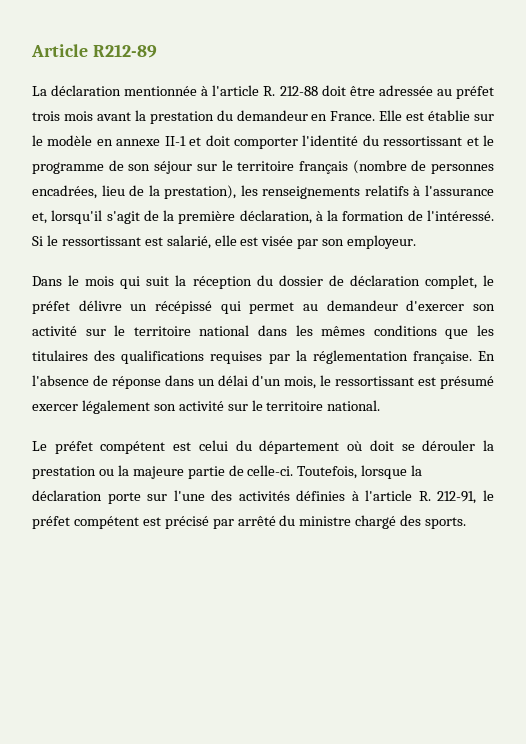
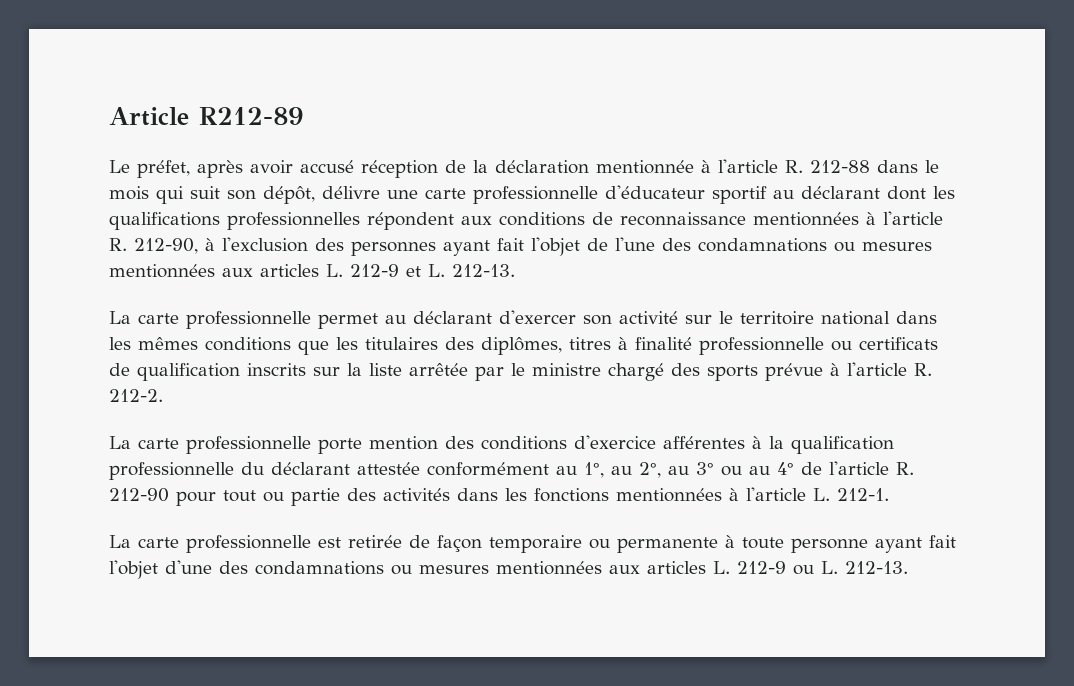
- La déclaration mentionnée à l'article R. 212-88 doit être adressée au préfet trois mois avant la prestation du demandeur en France. Elle est établie sur le modèle en annexe II-1 et doit comporter l'identité du ressortissant et le programme de son séjour sur le territoire français (nombre de personnes encadrées, lieu de la prestation), les renseignements relatifs à l'assurance et, lorsqu'il s'agit de la première déclaration, à la formation de l'intéressé. Si le ressortissant est salarié, elle est visée par son employeur.
- Dans le mois qui suit la réception du dossier de déclaration complet, le préfet délivre un récépissé qui permet au demandeur d'exercer son activité sur le territoire national dans les mêmes conditions que les titulaires des qualifications requises par la réglementation française. En l'absence de réponse dans un délai d'un mois, le ressortissant est présumé exercer légalement son activité sur le territoire national.
- Le préfet compétent est celui du département où doit se dérouler la prestation ou la majeure partie de celle-ci. Toutefois, lorsque la déclaration porte sur l'une des activités définies à l'article R. 212-91, le préfet compétent est précisé par arrêté du ministre chargé des sports.
+ Le préfet, après avoir accusé réception de la déclaration mentionnée à l'article R. 212-88 dans le mois qui suit son dépôt, délivre une carte professionnelle d'éducateur sportif au déclarant dont les qualifications professionnelles répondent aux conditions de reconnaissance mentionnées à l'article R. 212-90, à l'exclusion des personnes ayant fait l'objet de l'une des condamnations ou mesures mentionnées aux articles L. 212-9 et L. 212-13.
+ La carte professionnelle permet au déclarant d'exercer son activité sur le territoire national dans les mêmes conditions que les titulaires des diplômes, titres à finalité professionnelle ou certificats de qualification inscrits sur la liste arrêtée par le ministre chargé des sports prévue à l'article R. 212-2.
+ La carte professionnelle porte mention des conditions d'exercice afférentes à la qualification professionnelle du déclarant attestée conformément au 1°, au 2°, au 3° ou au 4° de l'article R. 212-90 pour tout ou partie des activités dans les fonctions mentionnées à l'article L. 212-1.
+ La carte professionnelle est retirée de façon temporaire ou permanente à toute personne ayant fait l'objet d'une des condamnations ou mesures mentionnées aux articles L. 212-9 ou L. 212-13.

